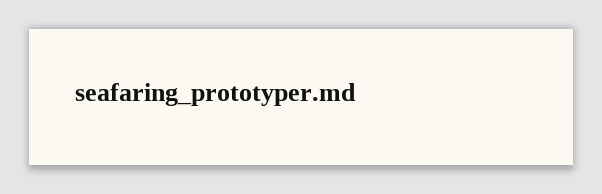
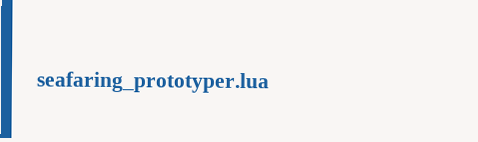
- seafaring_prototyper.md
+ seafaring_prototyper.lua

